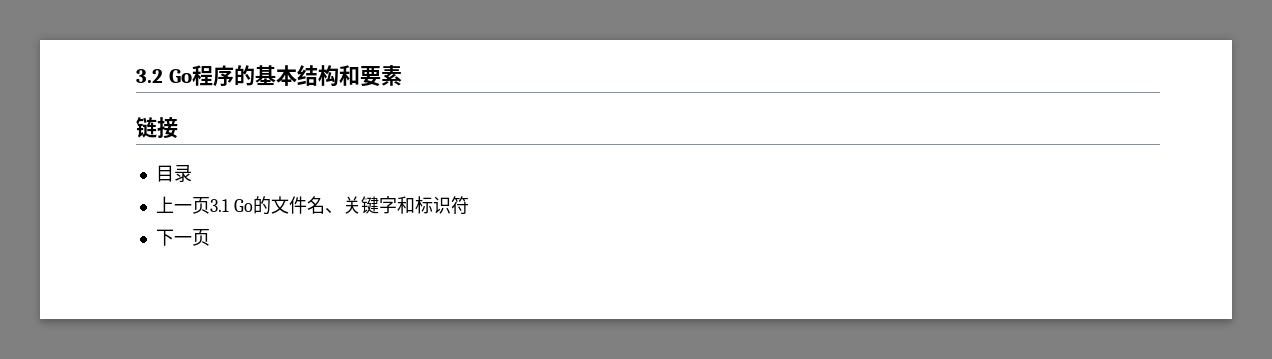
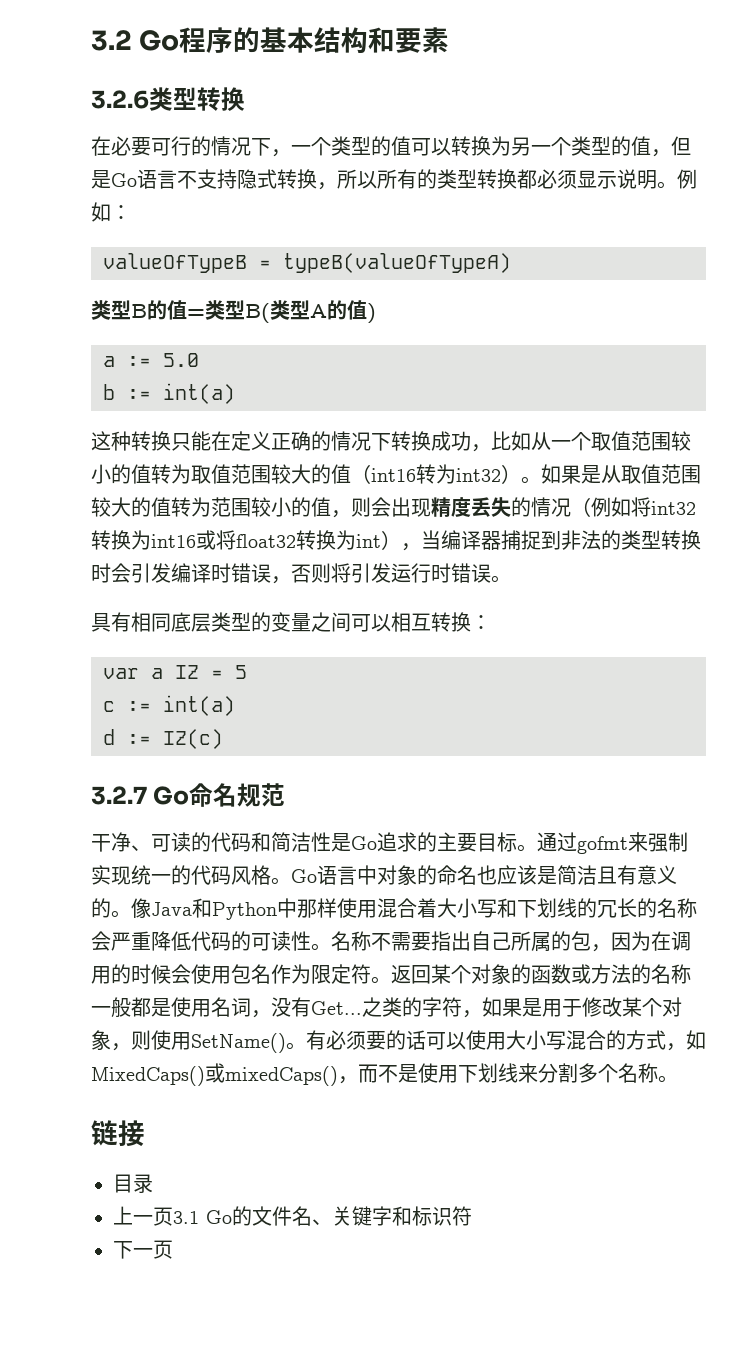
+ 3.2.6类型转换
+ 在必要可行的情况下，一个类型的值可以转换为另一个类型的值，但是Go语言不支持隐式转换，所以所有的类型转换都必须显示说明。例如：
+ valueOfTypeB = typeB(valueOfTypeA)
+ 类型B的值=类型B(类型A的值)
+ a := 5.0
+ b := int(a)
+ 这种转换只能在定义正确的情况下转换成功，比如从一个取值范围较小的值转为取值范围较大的值（int16转为int32）。如果是从取值范围较大的值转为范围较小的值，则会出现精度丢失的情况（例如将int32转换为int16或将float32转换为int），当编译器捕捉到非法的类型转换时会引发编译时错误，否则将引发运行时错误。
+ 具有相同底层类型的变量之间可以相互转换：
+ var a IZ = 5
+ c := int(a)
+ d := IZ(c)
+ 3.2.7 Go命名规范
+ 干净、可读的代码和简洁性是Go追求的主要目标。通过gofmt来强制实现统一的代码风格。Go语言中对象的命名也应该是简洁且有意义的。像Java和Python中那样使用混合着大小写和下划线的冗长的名称会严重降低代码的可读性。名称不需要指出自己所属的包，因为在调用的时候会使用包名作为限定符。返回某个对象的函数或方法的名称一般都是使用名词，没有Get...之类的字符，如果是用于修改某个对象，则使用SetName()。有必须要的话可以使用大小写混合的方式，如MixedCaps()或mixedCaps()，而不是使用下划线来分割多个名称。

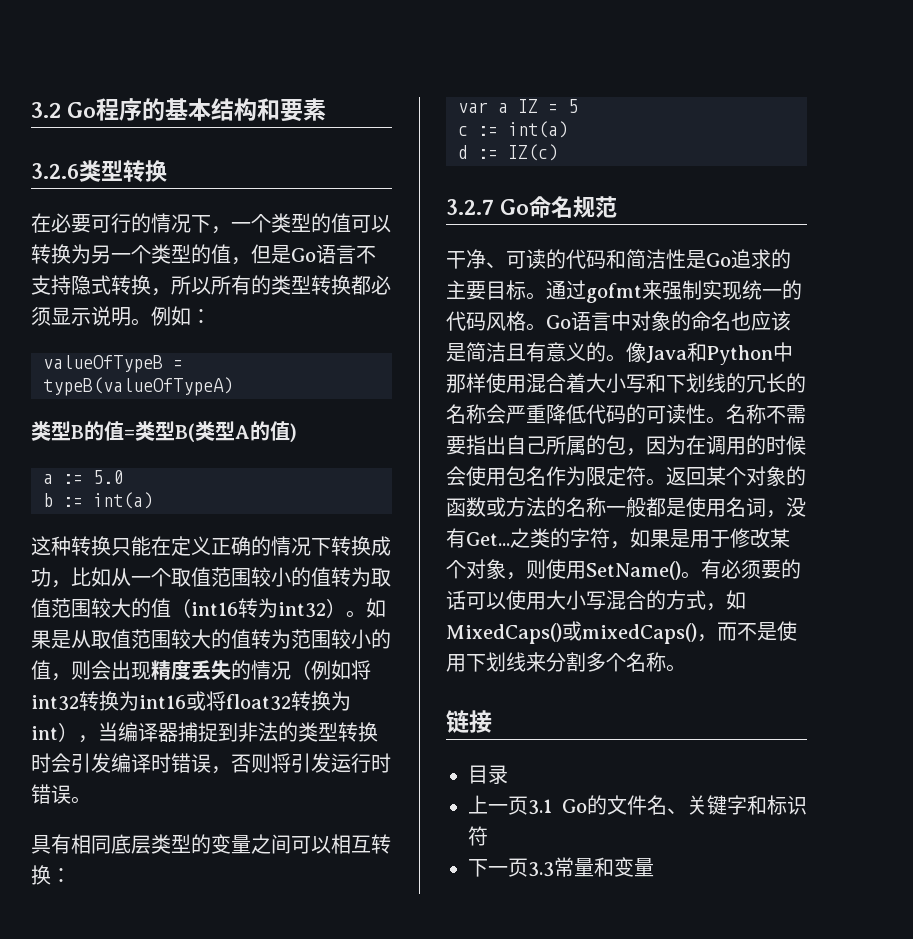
- 下一页
+ 下一页3.3常量和变量

